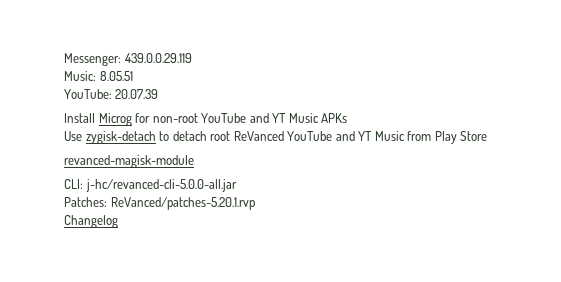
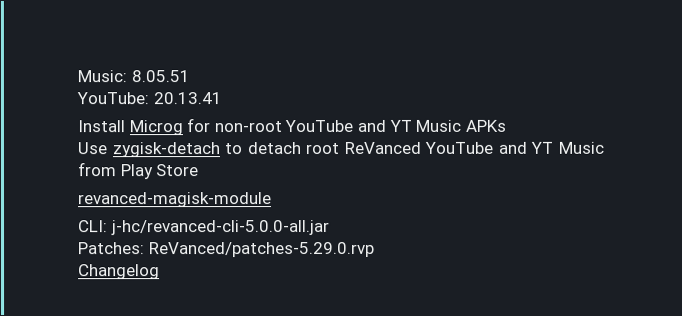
- Messenger: 439.0.0.29.119
- YouTube: 20.07.39
+ YouTube: 20.13.41
- Patches: ReVanced/patches-5.20.1.rvp
+ Patches: ReVanced/patches-5.29.0.rvp

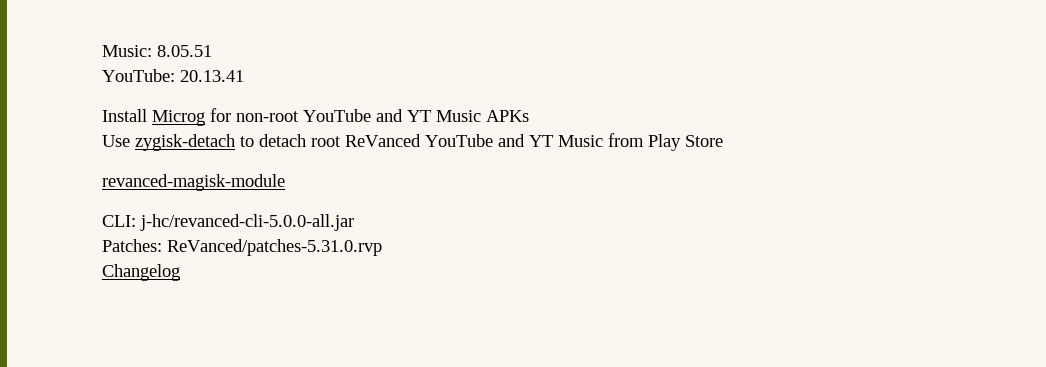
- Patches: ReVanced/patches-5.29.0.rvp
+ Patches: ReVanced/patches-5.31.0.rvp

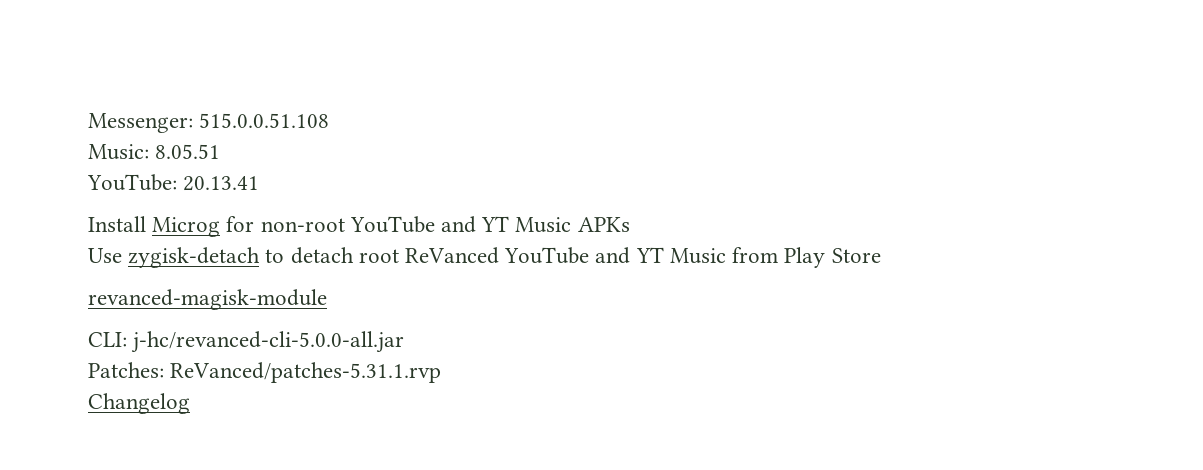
+ Messenger: 515.0.0.51.108
- Patches: ReVanced/patches-5.31.0.rvp
+ Patches: ReVanced/patches-5.31.1.rvp

